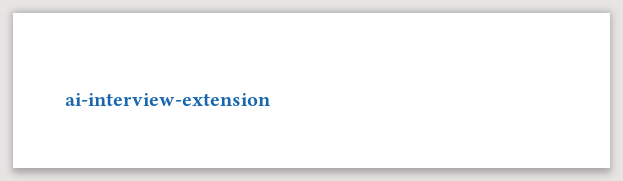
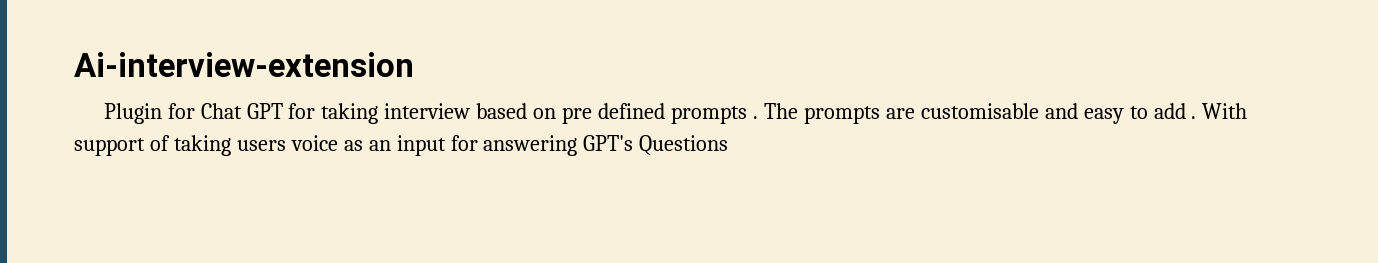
- ai-interview-extension
+ Ai-interview-extension
+ Plugin for Chat GPT for taking interview based on pre defined prompts . The prompts are customisable and easy to add . With support of taking users voice as an input for answering GPT's Questions

